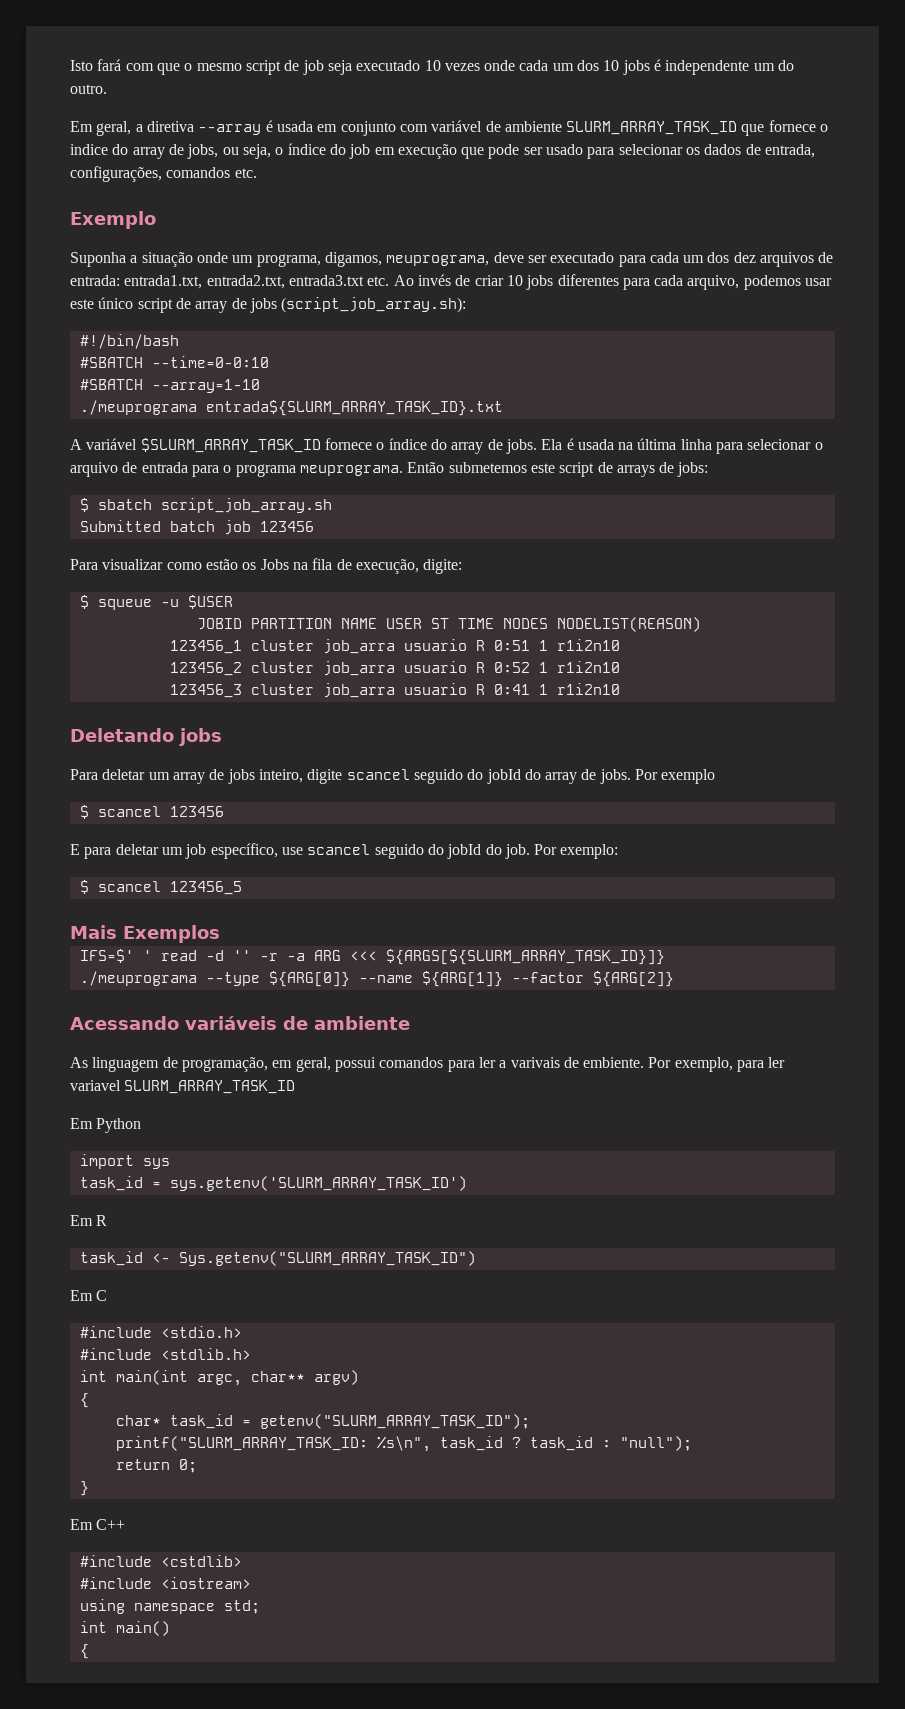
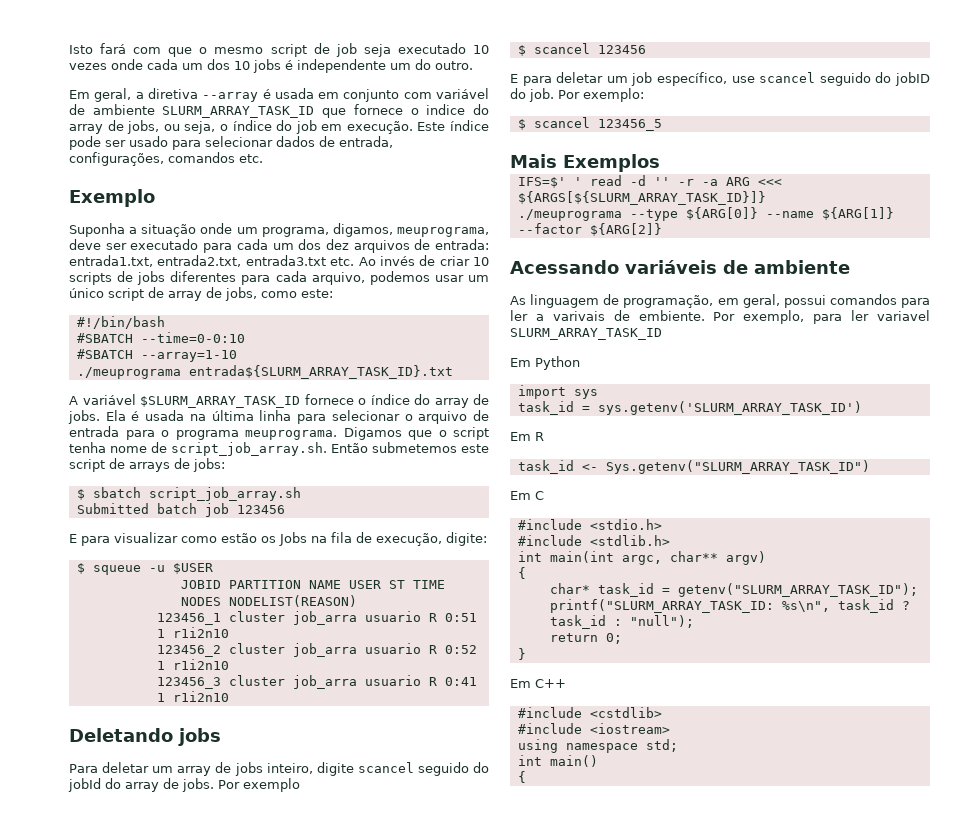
- Em geral, a diretiva --array é usada em conjunto com variável de ambiente SLURM_ARRAY_TASK_ID que fornece o indice do array de jobs, ou seja, o índice do job em execução que pode ser usado para selecionar os dados de entrada, configurações, comandos etc.
+ Em geral, a diretiva --array é usada em conjunto com variável de ambiente SLURM_ARRAY_TASK_ID que fornece o indice do array de jobs, ou seja, o índice do job em execução. Este índice pode ser usado para selecionar dados de entrada, configurações, comandos etc.
- Suponha a situação onde um programa, digamos, meuprograma, deve ser executado para cada um dos dez arquivos de entrada: entrada1.txt, entrada2.txt, entrada3.txt etc. Ao invés de criar 10 jobs diferentes para cada arquivo, podemos usar este único script de array de jobs (script_job_array.sh):
+ Suponha a situação onde um programa, digamos, meuprograma, deve ser executado para cada um dos dez arquivos de entrada: entrada1.txt, entrada2.txt, entrada3.txt etc. Ao invés de criar 10 scripts de jobs diferentes para cada arquivo, podemos usar um único script de array de jobs, como este:
- Então submetemos este script de arrays de jobs:
+ Digamos que o script tenha nome de script_job_array.sh. Então submetemos este script de arrays de jobs:
- Para visualizar como estão os Jobs na fila de execução, digite:
+ E para visualizar como estão os Jobs na fila de execução, digite:
- E para deletar um job específico, use scancel seguido do jobId do job.
+ E para deletar um job específico, use scancel seguido do jobID do job.

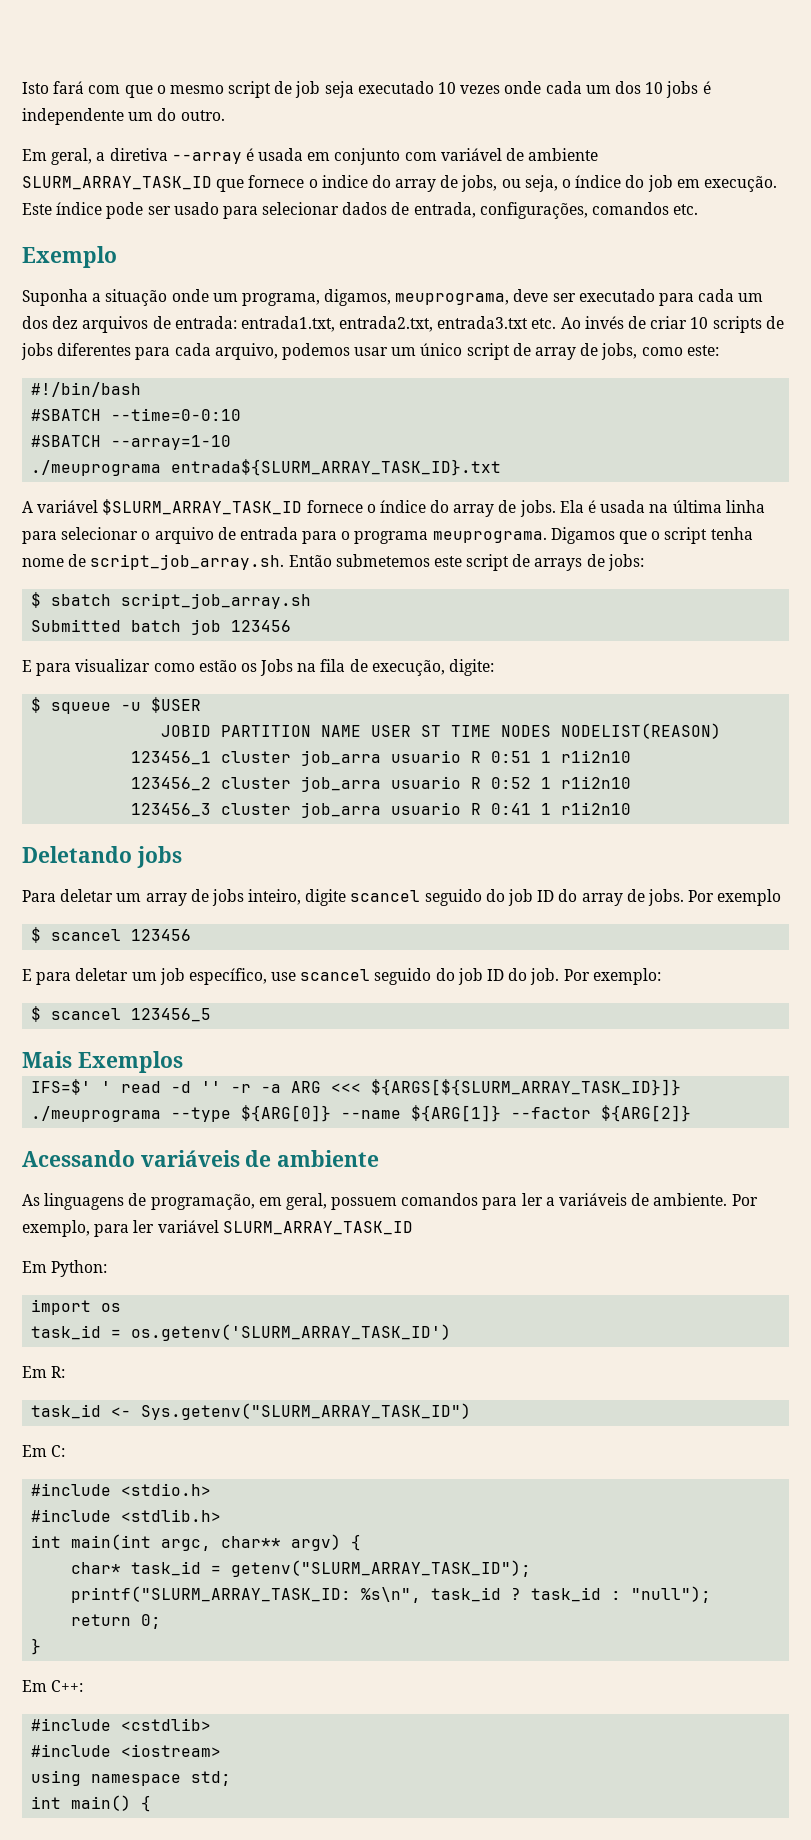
- Para deletar um array de jobs inteiro, digite scancel seguido do jobId do array de jobs.
+ Para deletar um array de jobs inteiro, digite scancel seguido do job ID do array de jobs.
- E para deletar um job específico, use scancel seguido do jobID do job.
+ E para deletar um job específico, use scancel seguido do job ID do job.
- As linguagem de programação, em geral, possui comandos para ler a varivais de embiente.
+ As linguagens de programação, em geral, possuem comandos para ler a variáveis de ambiente.
- Por exemplo, para ler variavel SLURM_ARRAY_TASK_ID
+ Por exemplo, para ler variável SLURM_ARRAY_TASK_ID
- Em Python
+ Em Python:
- import sys
- task_id = sys.getenv('SLURM_ARRAY_TASK_ID')
- Em R
+ import os
+ task_id = os.getenv('SLURM_ARRAY_TASK_ID')
+ Em R:
- Em C
+ Em C:
- int main(int argc, char** argv)
- {
+ int main(int argc, char** argv) {
- Em C++
+ Em C++:
- int main()
- {
+ int main() {

